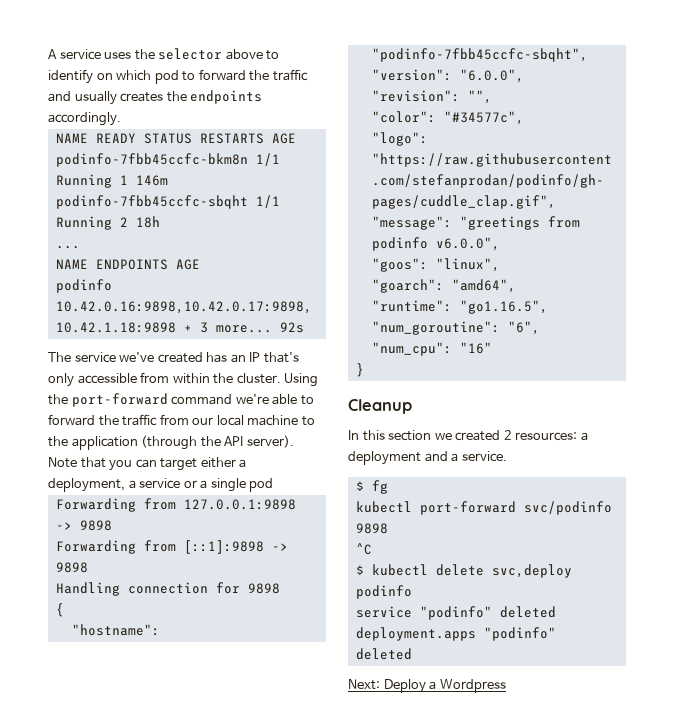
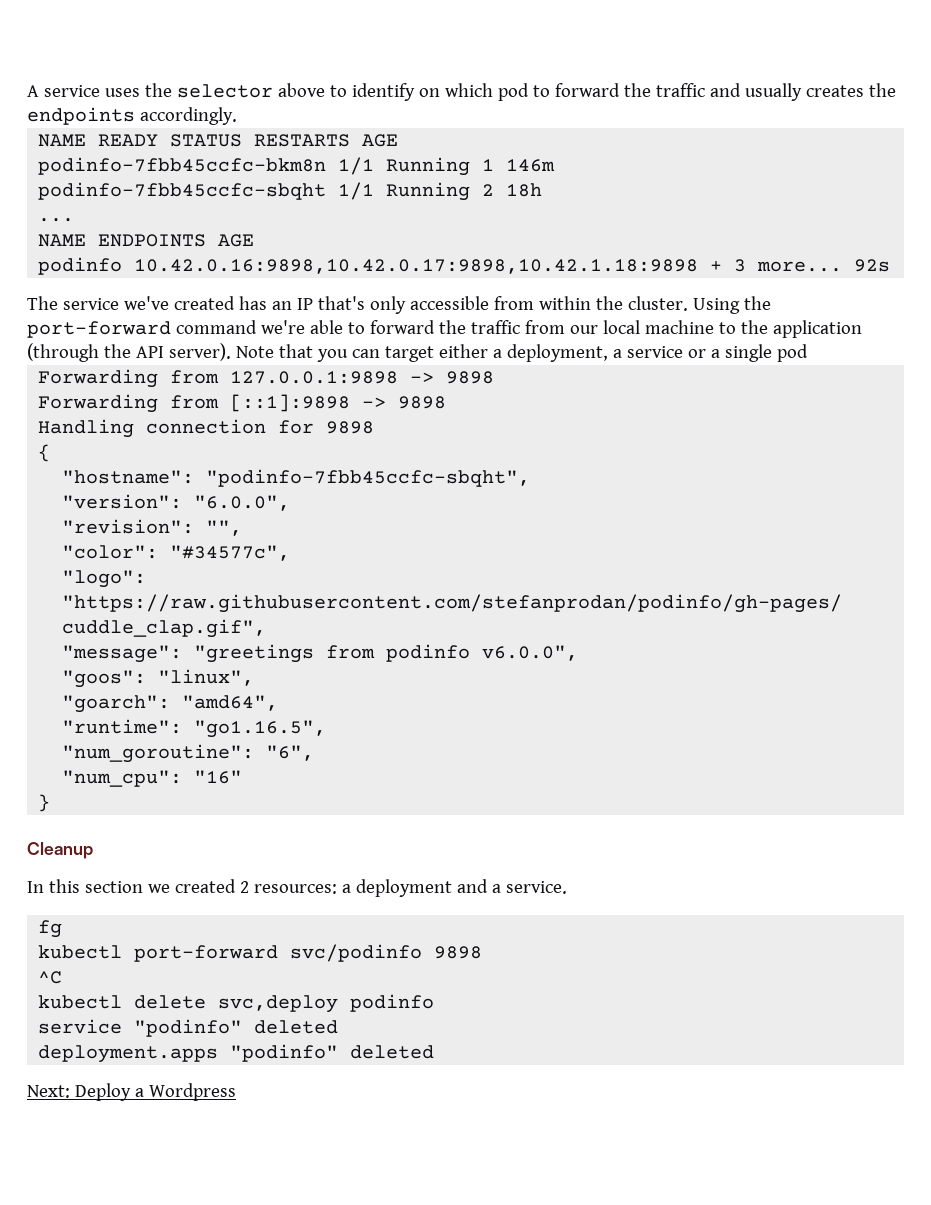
- $ fg
+ fg
- $ kubectl delete svc,deploy podinfo
+ kubectl delete svc,deploy podinfo

